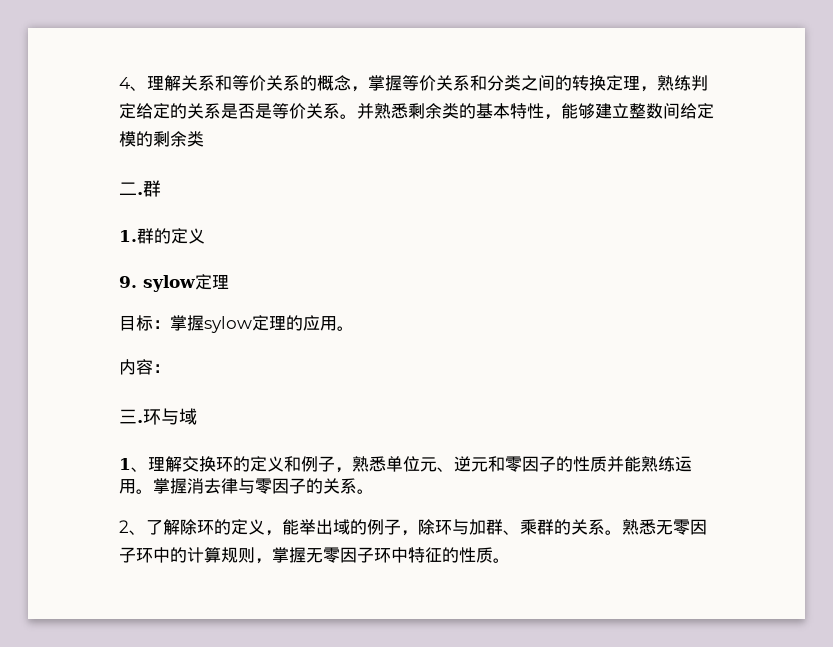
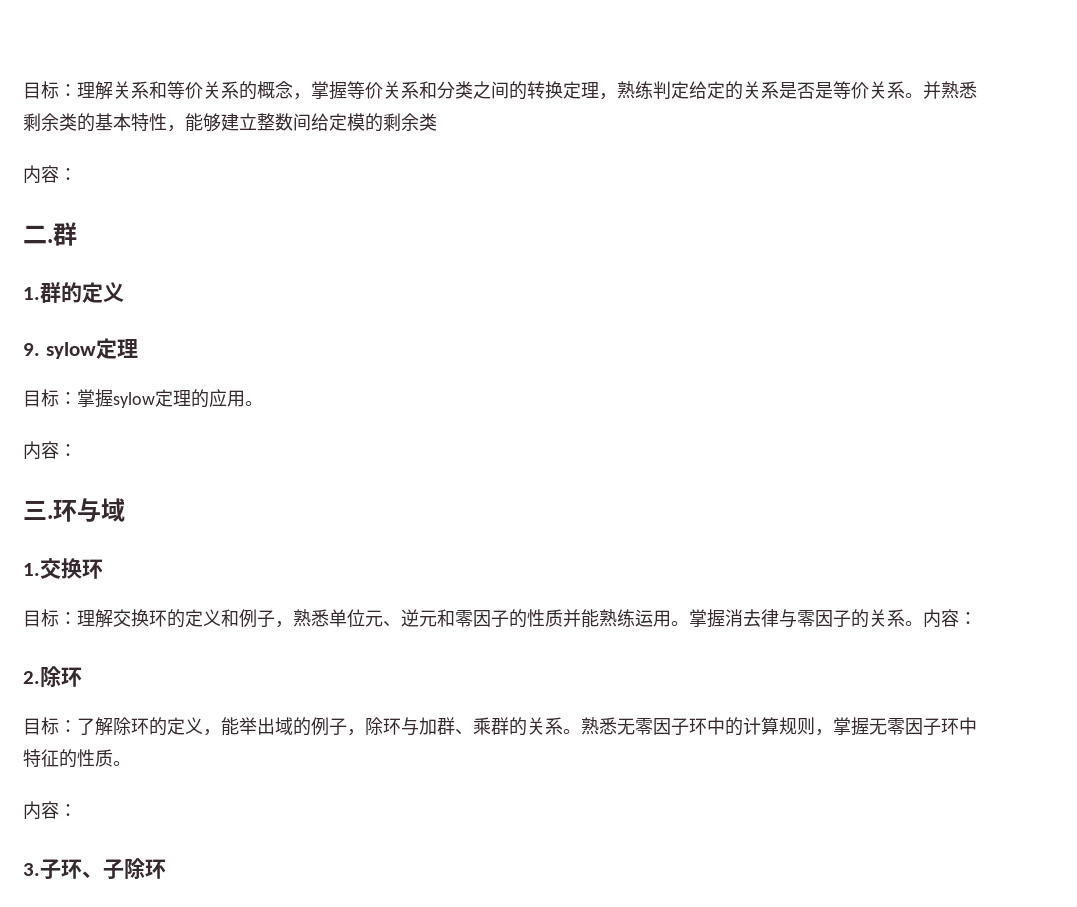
- 4、理解关系和等价关系的概念，掌握等价关系和分类之间的转换定理，熟练判定给定的关系是否是等价关系。
+ 目标：理解关系和等价关系的概念，掌握等价关系和分类之间的转换定理，熟练判定给定的关系是否是等价关系。
  并熟悉剩余类的基本特性，能够建立整数间给定模的剩余类
+ 内容：
- 1、理解交换环的定义和例子，熟悉单位元、逆元和零因子的性质并能熟练运用。
+ 1.交换环
+ 目标：理解交换环的定义和例子，熟悉单位元、逆元和零因子的性质并能熟练运用。
- 掌握消去律与零因子的关系。
- 2、了解除环的定义，能举出域的例子，除环与加群、乘群的关系。
+ 掌握消去律与零因子的关系。内容：
+ 2.除环
+ 目标：了解除环的定义，能举出域的例子，除环与加群、乘群的关系。
  熟悉无零因子环中的计算规则，掌握无零因子环中特征的性质。
+ 内容：
+ 3.子环、子除环

